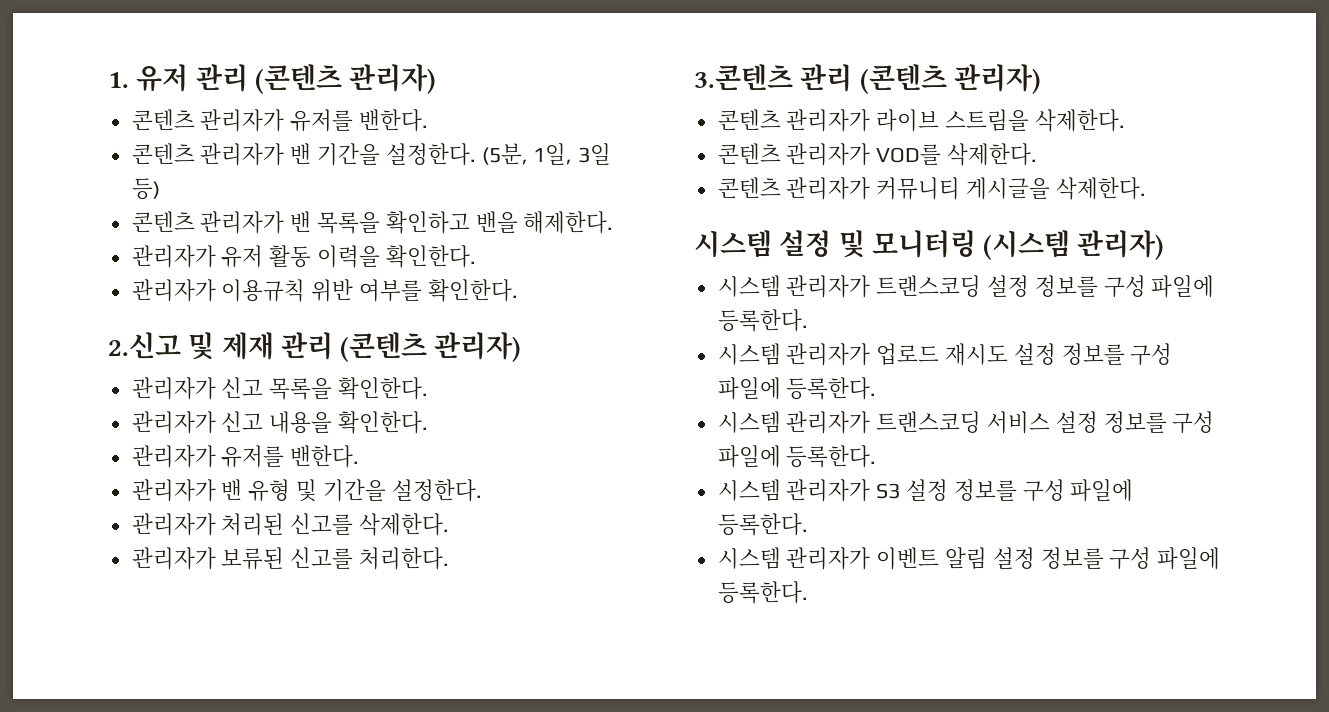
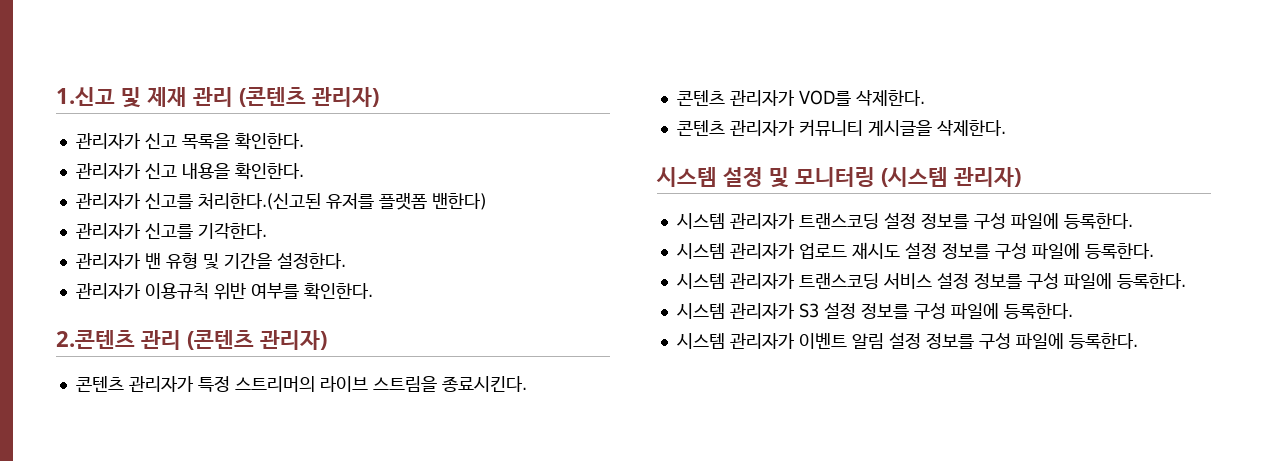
- 1. 유저 관리 (콘텐츠 관리자)
- 콘텐츠 관리자가 유저를 밴한다.
- 콘텐츠 관리자가 밴 기간을 설정한다. (5분, 1일, 3일 등)
- 콘텐츠 관리자가 밴 목록을 확인하고 밴을 해제한다.
- 관리자가 유저 활동 이력을 확인한다.
- 관리자가 이용규칙 위반 여부를 확인한다.
- 2.신고 및 제재 관리 (콘텐츠 관리자)
+ 1.신고 및 제재 관리 (콘텐츠 관리자)
  관리자가 신고 내용을 확인한다.
- 관리자가 유저를 밴한다.
+ 관리자가 신고를 처리한다.(신고된 유저를 플랫폼 밴한다)
+ 관리자가 신고를 기각한다.
- 관리자가 처리된 신고를 삭제한다.
- 관리자가 보류된 신고를 처리한다.
- 3.콘텐츠 관리 (콘텐츠 관리자)
- 콘텐츠 관리자가 라이브 스트림을 삭제한다.
+ 관리자가 이용규칙 위반 여부를 확인한다.
+ 2.콘텐츠 관리 (콘텐츠 관리자)
+ 콘텐츠 관리자가 특정 스트리머의 라이브 스트림을 종료시킨다.

